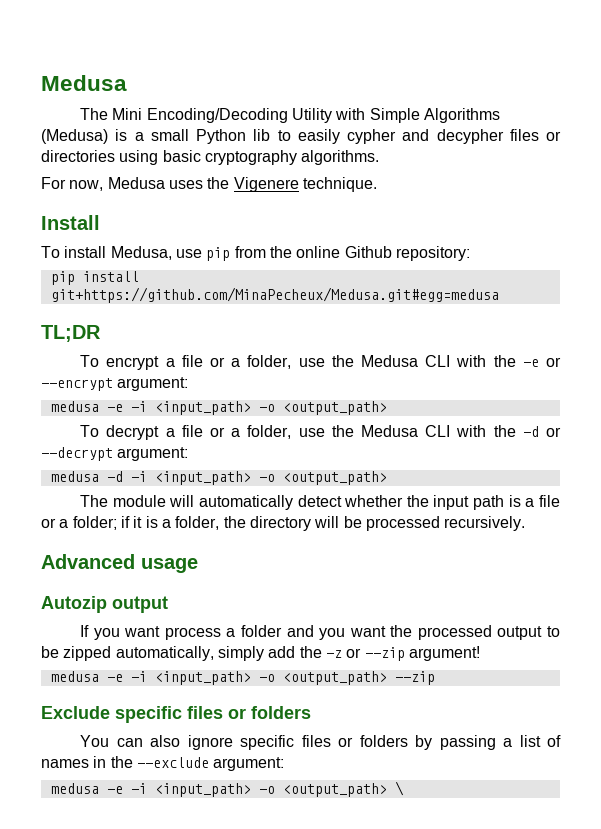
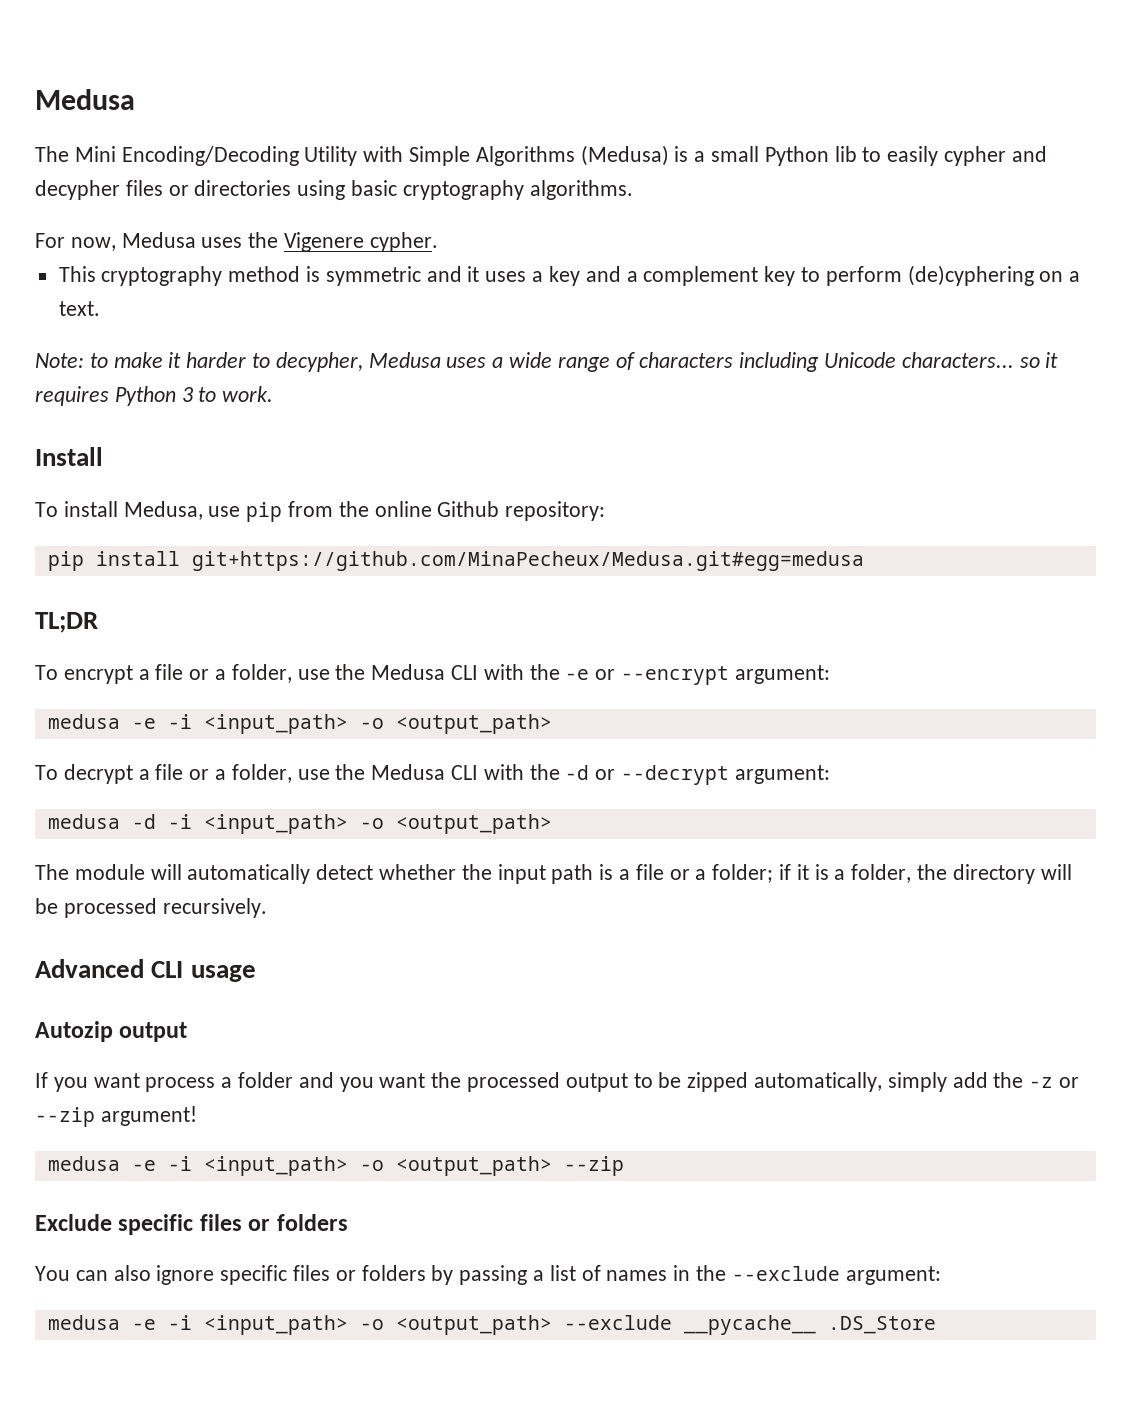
- For now, Medusa uses the Vigenere technique.
+ For now, Medusa uses the Vigenere cypher.
+ This cryptography method is symmetric and it uses a key and a complement key to perform (de)cyphering on a text.
+ Note: to make it harder to decypher, Medusa uses a wide range of characters including Unicode characters... so it requires Python 3 to work.
- Advanced usage
+ Advanced CLI usage
- medusa -e -i <input_path> -o <output_path> \
+ medusa -e -i <input_path> -o <output_path> --exclude __pycache__ .DS_Store

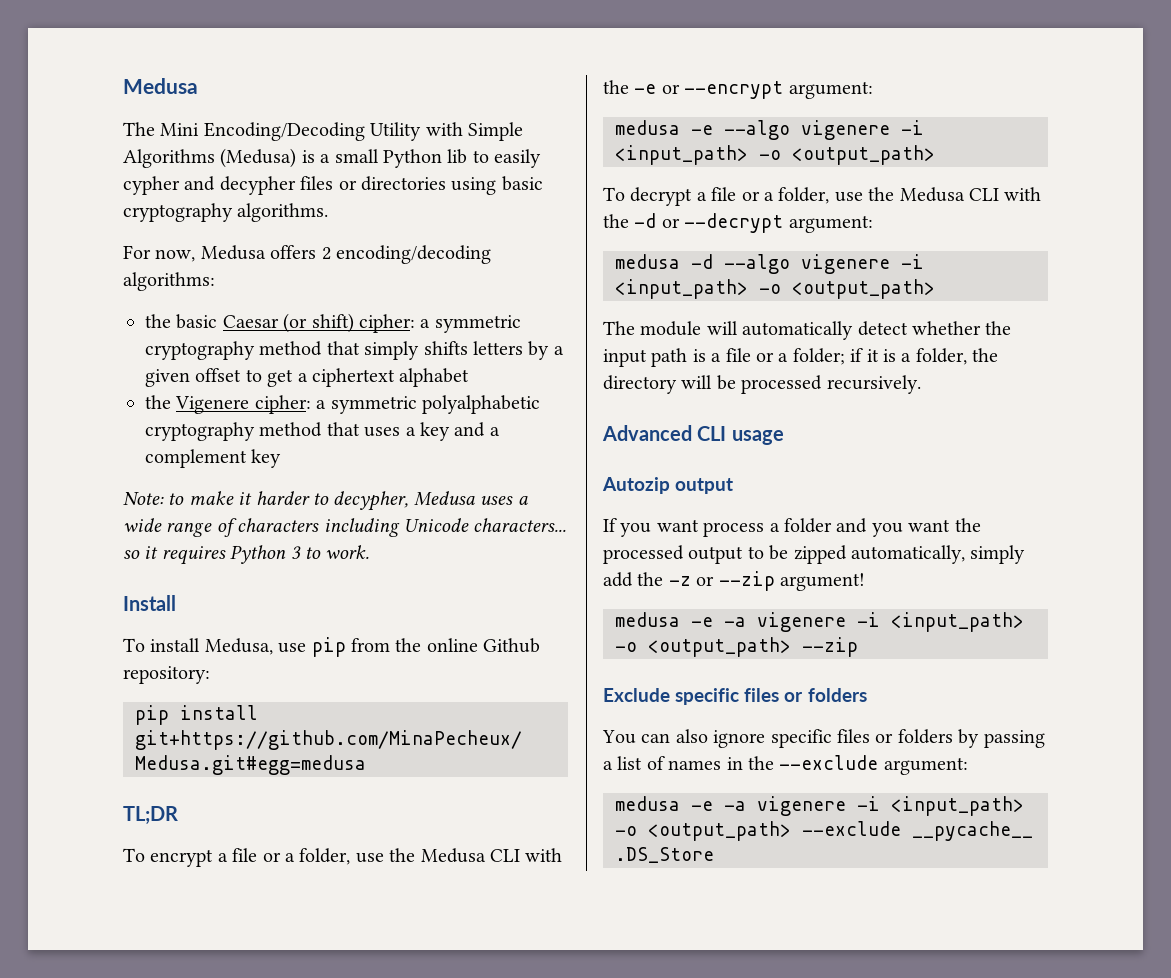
- For now, Medusa uses the Vigenere cypher.
- This cryptography method is symmetric and it uses a key and a complement key to perform (de)cyphering on a text.
+ For now, Medusa offers 2 encoding/decoding algorithms:
+ the basic Caesar (or shift) cipher: a symmetric cryptography method that simply shifts letters by a given offset to get a ciphertext alphabet
+ the Vigenere cipher: a symmetric polyalphabetic cryptography method that uses a key and a complement key
  To encrypt a file or a folder, use the Medusa CLI with the -e or --encrypt argument:
- medusa -e -i <input_path> -o <output_path>
+ medusa -e --algo vigenere -i <input_path> -o <output_path>
- medusa -d -i <input_path> -o <output_path>
+ medusa -d --algo vigenere -i <input_path> -o <output_path>
- medusa -e -i <input_path> -o <output_path> --zip
+ medusa -e -a vigenere -i <input_path> -o <output_path> --zip
- medusa -e -i <input_path> -o <output_path> --exclude __pycache__ .DS_Store
+ medusa -e -a vigenere -i <input_path> -o <output_path> --exclude __pycache__ .DS_Store

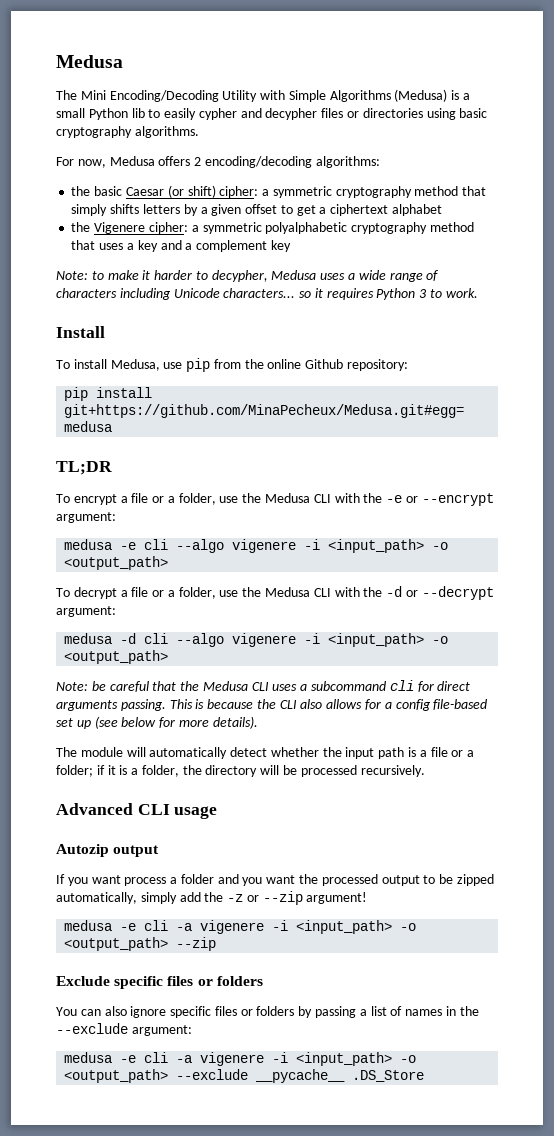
- medusa -e --algo vigenere -i <input_path> -o <output_path>
+ medusa -e cli --algo vigenere -i <input_path> -o <output_path>
- medusa -d --algo vigenere -i <input_path> -o <output_path>
+ medusa -d cli --algo vigenere -i <input_path> -o <output_path>
+ Note: be careful that the Medusa CLI uses a subcommand cli for direct arguments passing. This is because the CLI also allows for a config file-based set up (see below for more details).
- medusa -e -a vigenere -i <input_path> -o <output_path> --zip
+ medusa -e cli -a vigenere -i <input_path> -o <output_path> --zip
- medusa -e -a vigenere -i <input_path> -o <output_path> --exclude __pycache__ .DS_Store
+ medusa -e cli -a vigenere -i <input_path> -o <output_path> --exclude __pycache__ .DS_Store

